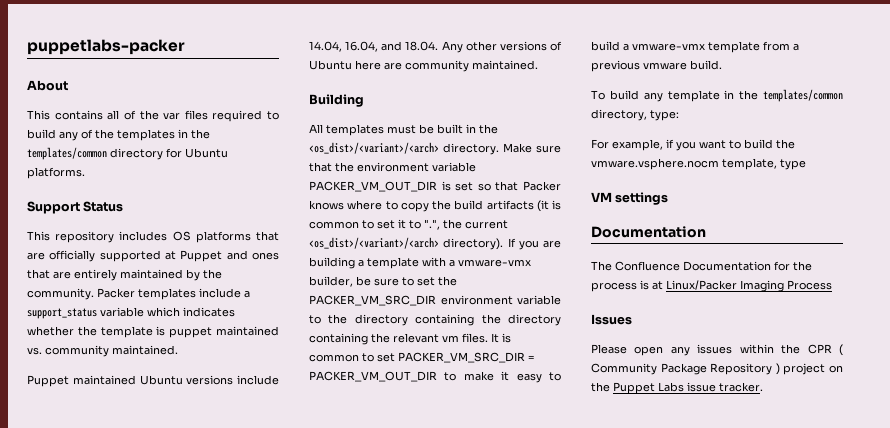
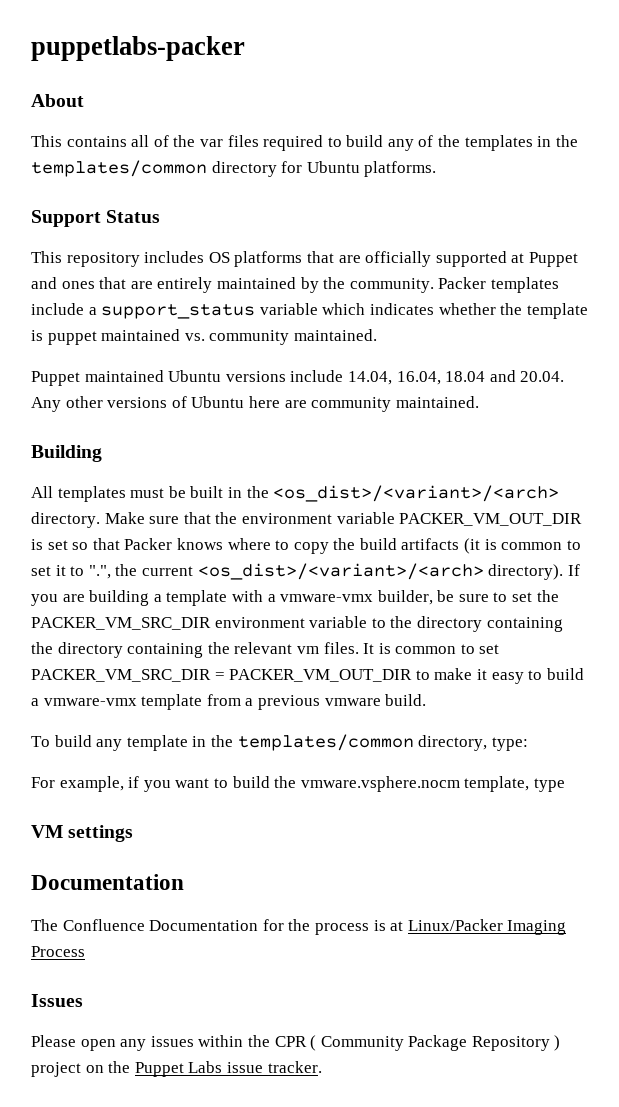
- Puppet maintained Ubuntu versions include 14.04, 16.04, and 18.04. Any other versions of Ubuntu here are community maintained.
+ Puppet maintained Ubuntu versions include 14.04, 16.04, 18.04 and 20.04. Any other versions of Ubuntu here are community maintained.

